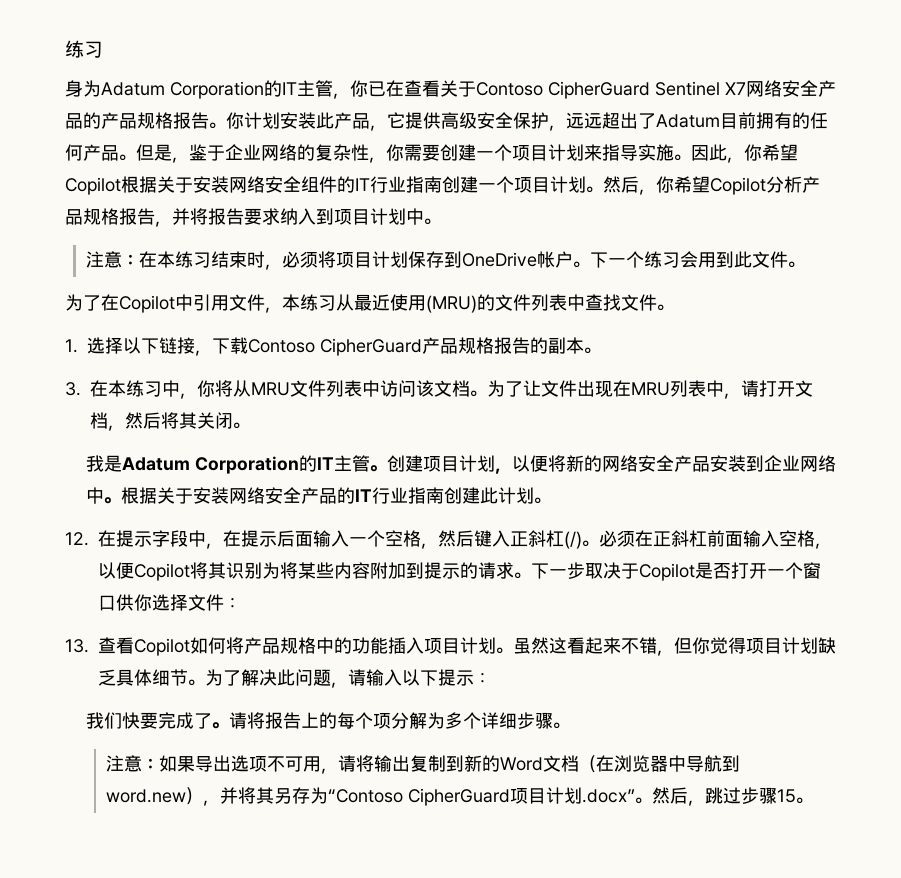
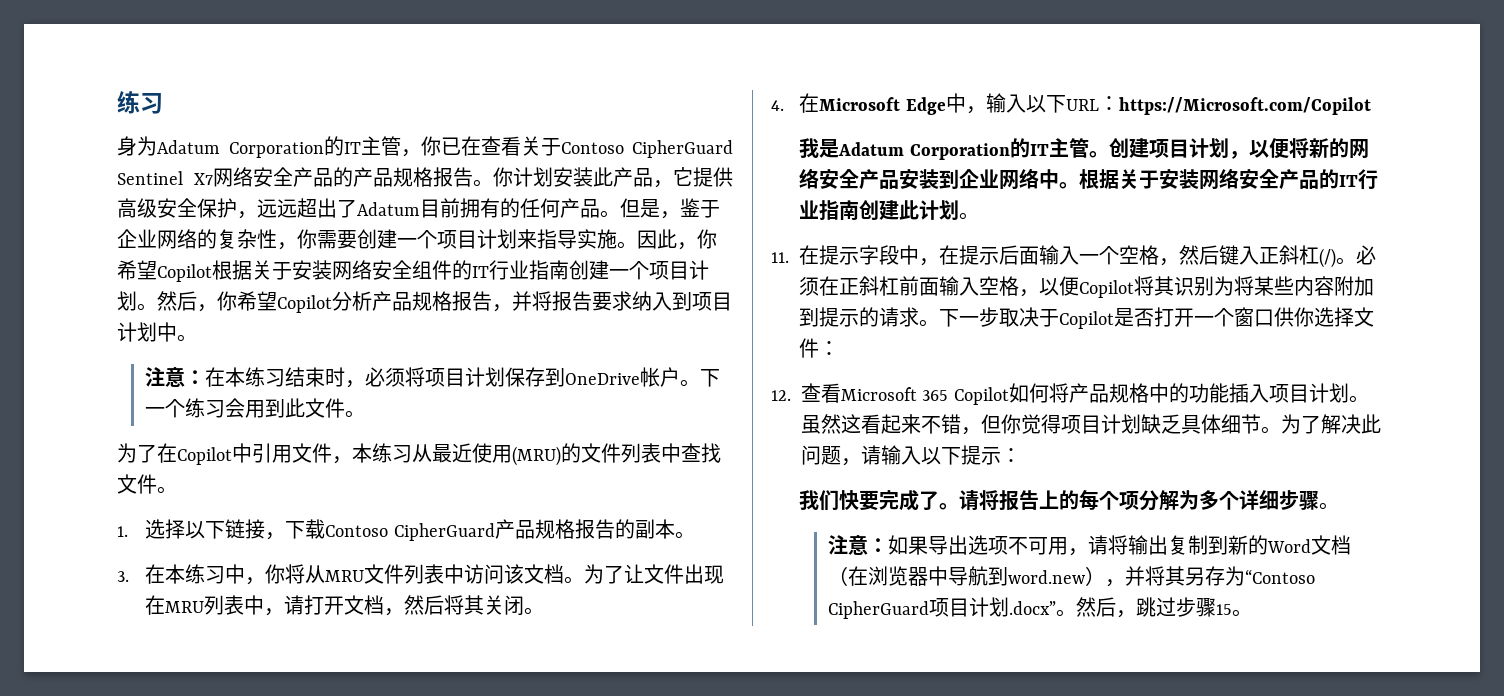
+ 4.在Microsoft Edge中，输入以下URL：https://Microsoft.com/Copilot
- 12.在提示字段中，在提示后面输入一个空格，然后键入正斜杠(/)。
+ 11.在提示字段中，在提示后面输入一个空格，然后键入正斜杠(/)。
- 13.查看Copilot如何将产品规格中的功能插入项目计划。
+ 12.查看Microsoft 365 Copilot如何将产品规格中的功能插入项目计划。

